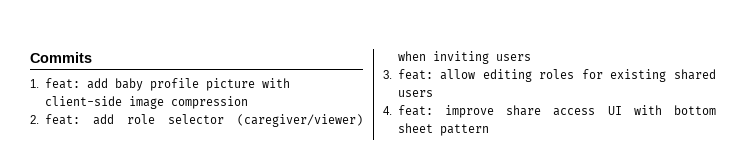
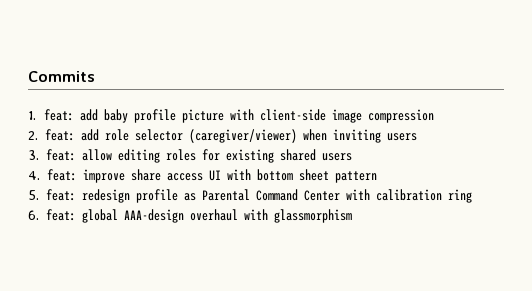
+ 5. feat: redesign profile as Parental Command Center with calibration ring
+ 6. feat: global AAA-design overhaul with glassmorphism

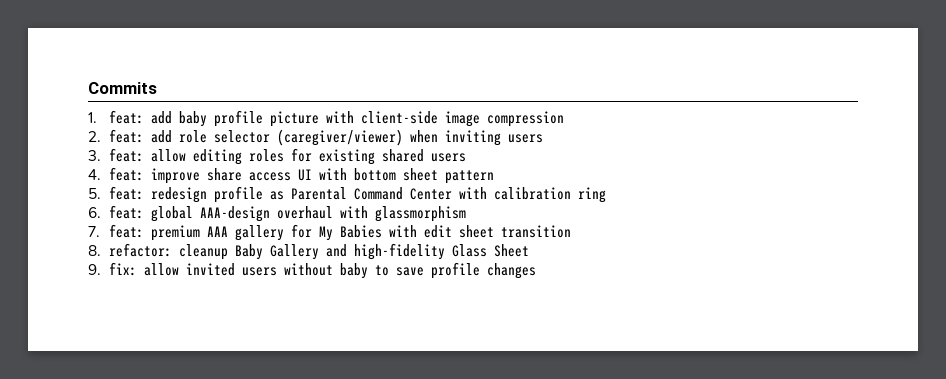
+ 7. feat: premium AAA gallery for My Babies with edit sheet transition
+ 8. refactor: cleanup Baby Gallery and high-fidelity Glass Sheet
+ 9. fix: allow invited users without baby to save profile changes

